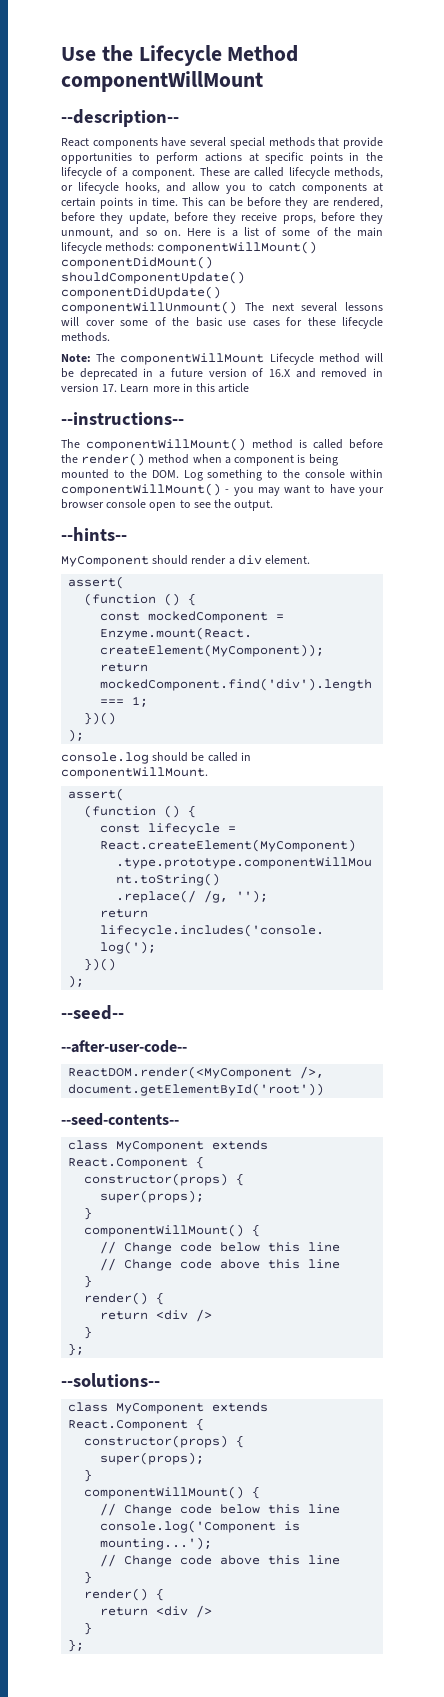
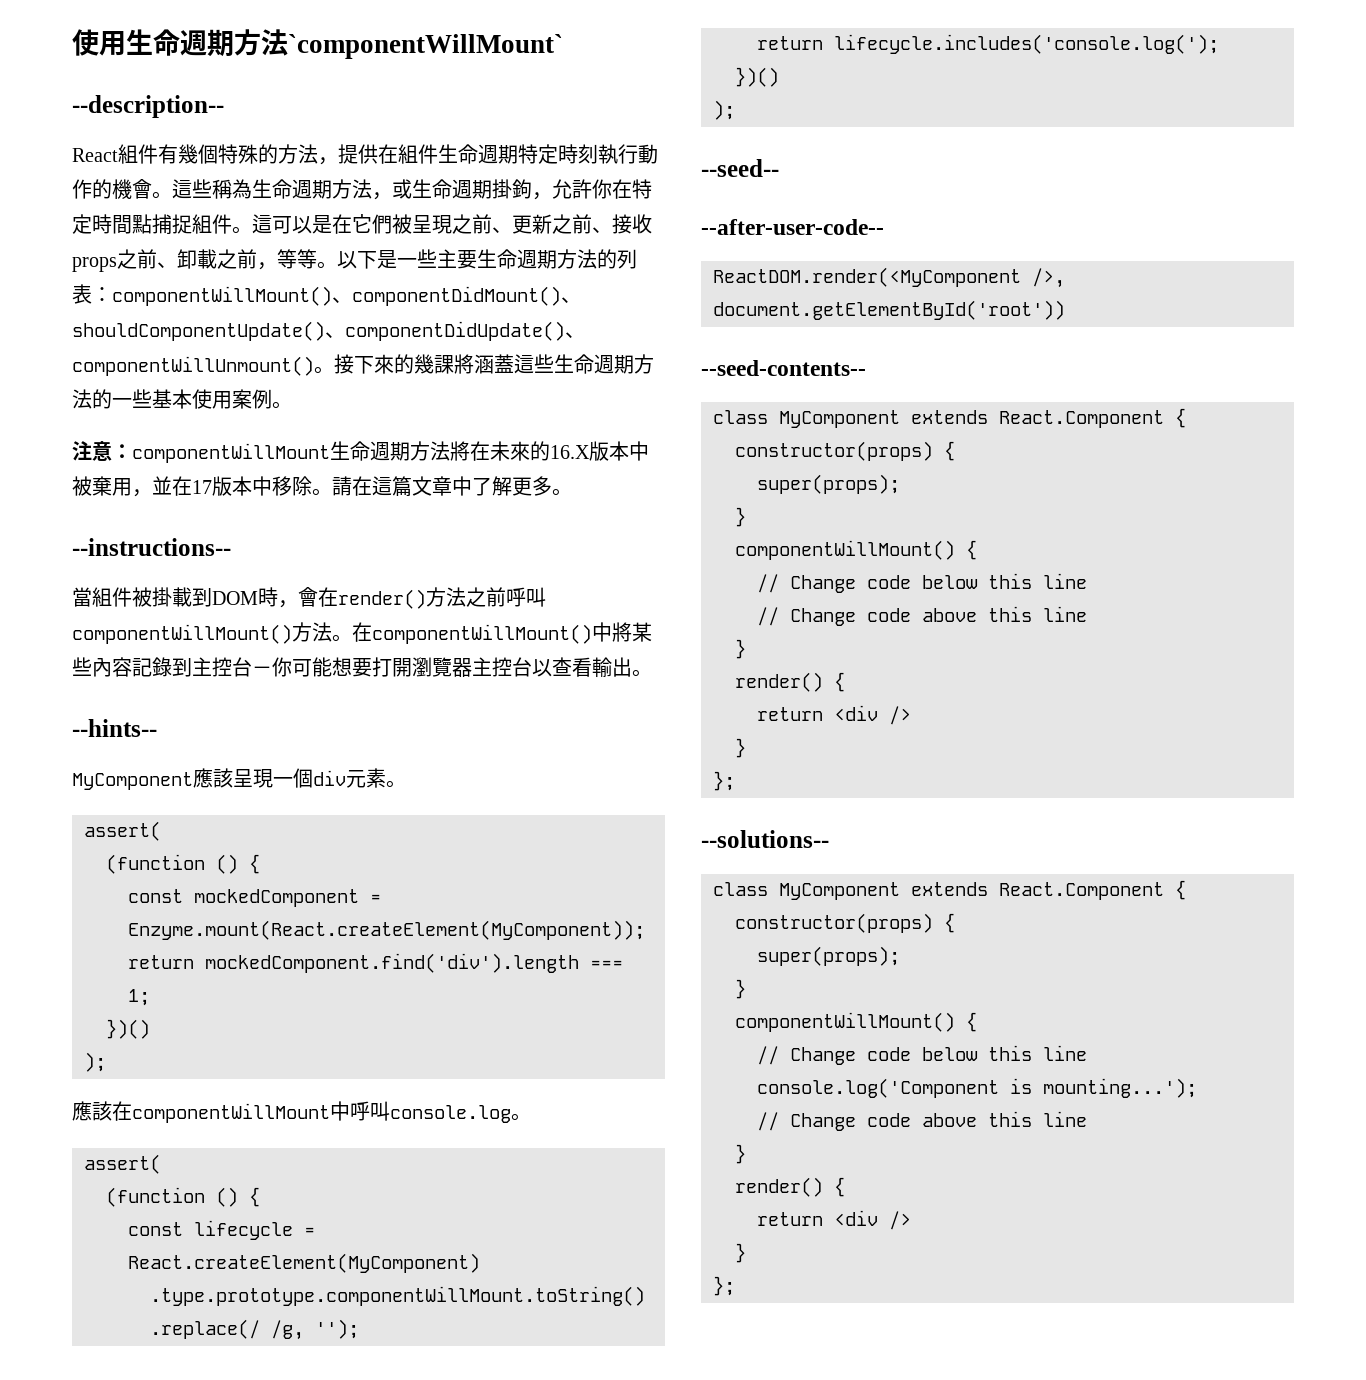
- Use the Lifecycle Method componentWillMount
+ 使用生命週期方法`componentWillMount`
  --description--
- React components have several special methods that provide opportunities to perform actions at specific points in the lifecycle of a component. These are called lifecycle methods, or lifecycle hooks, and allow you to catch components at certain points in time. This can be before they are rendered, before they update, before they receive props, before they unmount, and so on. Here is a list of some of the main lifecycle methods: componentWillMount() componentDidMount() shouldComponentUpdate() componentDidUpdate() componentWillUnmount() The next several lessons will cover some of the basic use cases for these lifecycle methods.
- Note: The componentWillMount Lifecycle method will be deprecated in a future version of 16.X and removed in version 17. Learn more in this article
+ React組件有幾個特殊的方法，提供在組件生命週期特定時刻執行動作的機會。這些稱為生命週期方法，或生命週期掛鉤，允許你在特定時間點捕捉組件。這可以是在它們被呈現之前、更新之前、接收props之前、卸載之前，等等。以下是一些主要生命週期方法的列表：componentWillMount()、componentDidMount()、shouldComponentUpdate()、componentDidUpdate()、componentWillUnmount()。接下來的幾課將涵蓋這些生命週期方法的一些基本使用案例。
+ 注意：componentWillMount生命週期方法將在未來的16.X版本中被棄用，並在17版本中移除。請在這篇文章中了解更多。
  --instructions--
- The componentWillMount() method is called before the render() method when a component is being mounted to the DOM. Log something to the console within componentWillMount() - you may want to have your browser console open to see the output.
+ 當組件被掛載到DOM時，會在render()方法之前呼叫componentWillMount()方法。在componentWillMount()中將某些內容記錄到主控台－你可能想要打開瀏覽器主控台以查看輸出。
  --hints--
- MyComponent should render a div element.
+ MyComponent應該呈現一個div元素。
- console.log should be called in componentWillMount.
+ 應該在componentWillMount中呼叫console.log。

